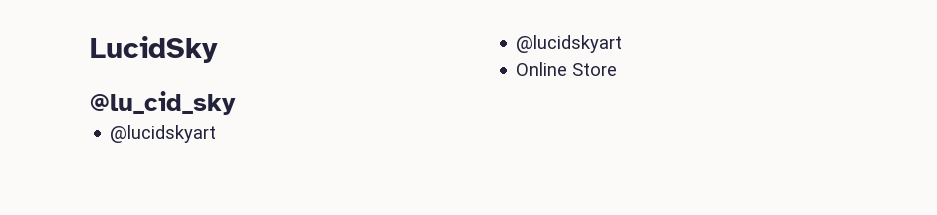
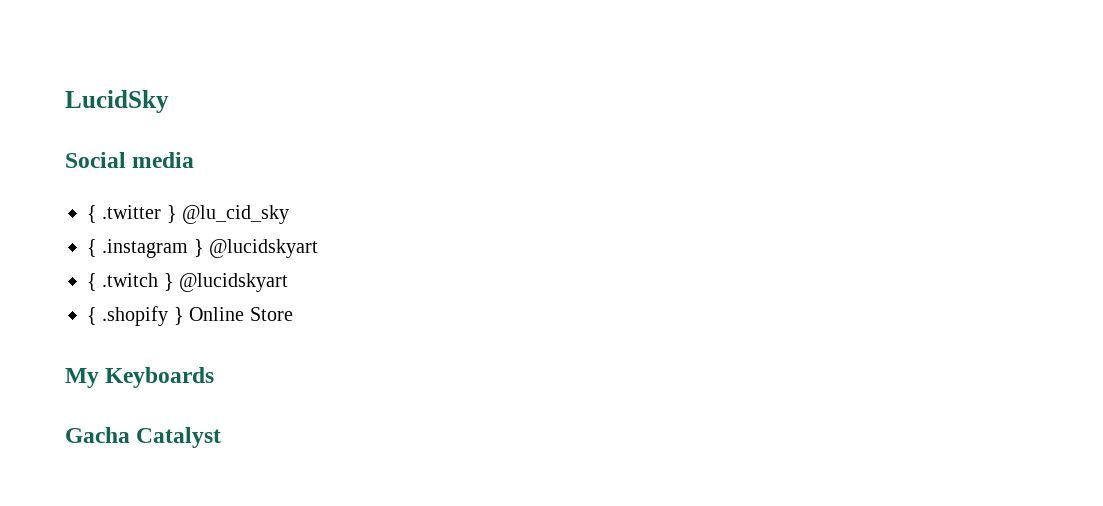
- @lu_cid_sky
- @lucidskyart
- @lucidskyart
- Online Store
+ Social media
+ { .twitter } @lu_cid_sky
+ { .instagram } @lucidskyart
+ { .twitch } @lucidskyart
+ { .shopify } Online Store
+ My Keyboards
+ Gacha Catalyst

